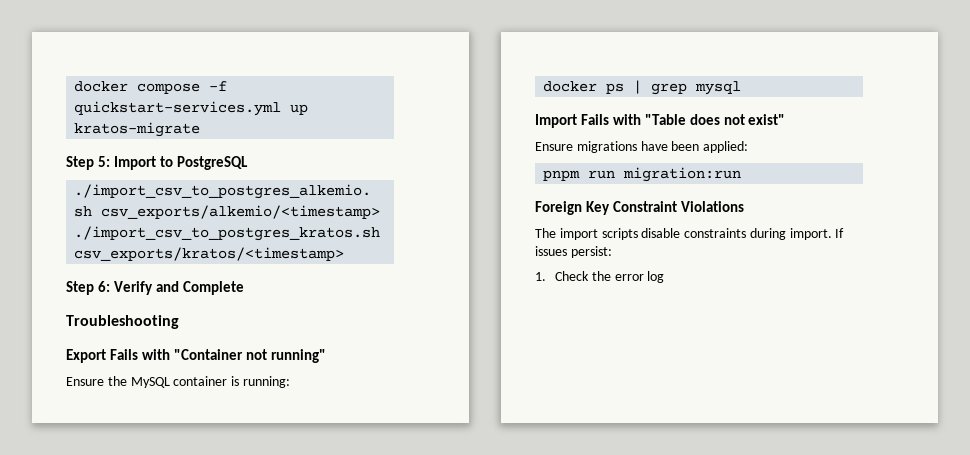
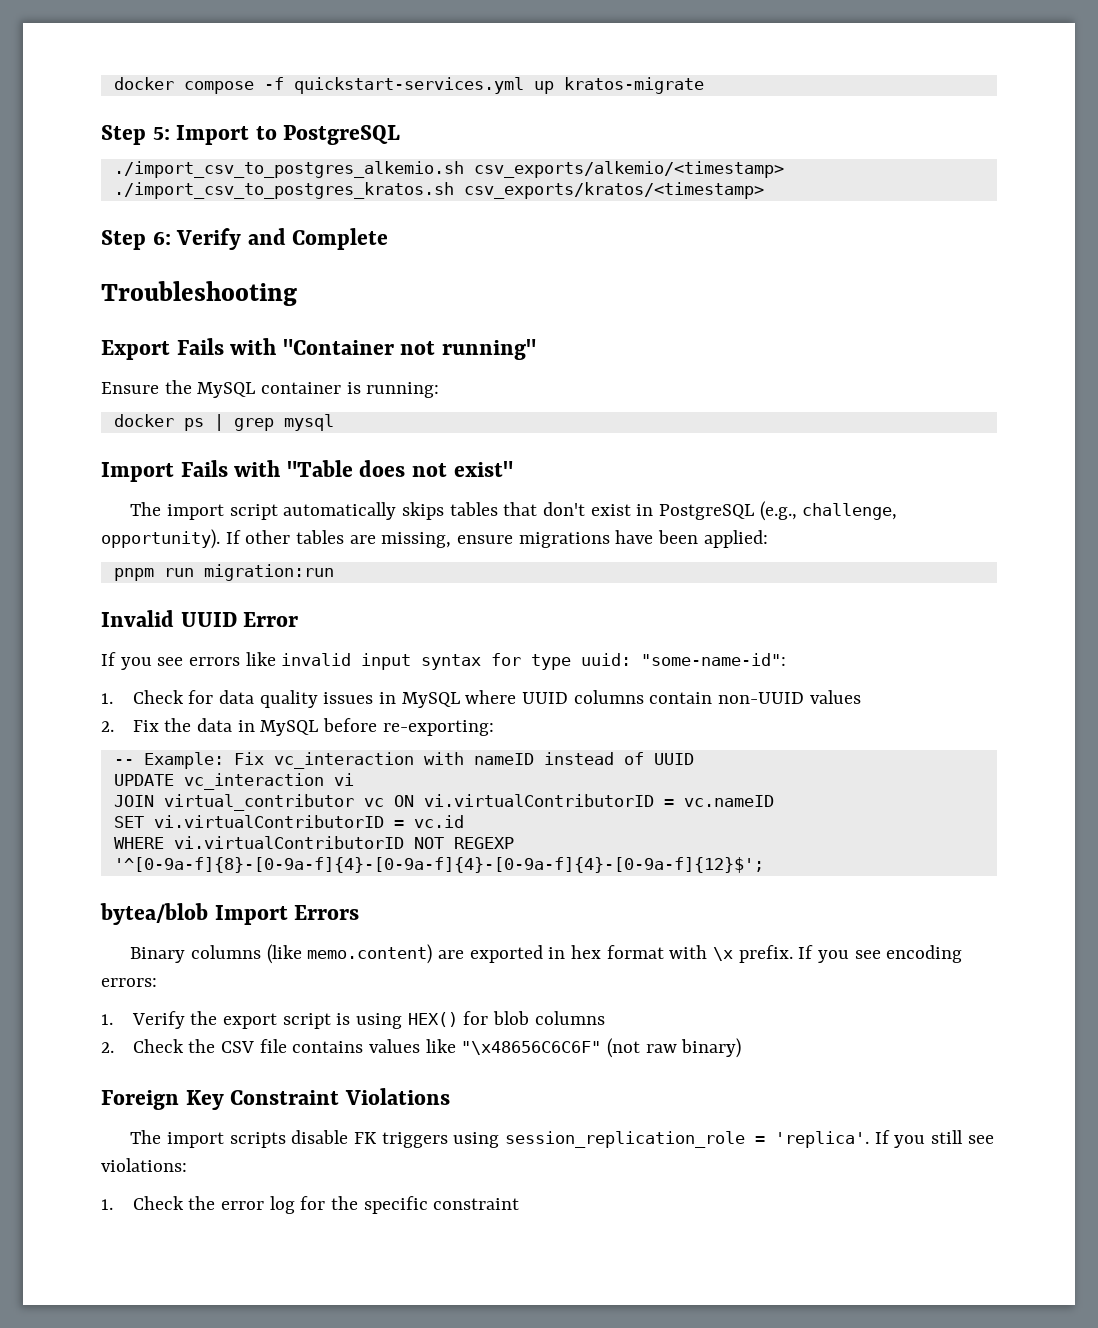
- Ensure migrations have been applied:
+ The import script automatically skips tables that don't exist in PostgreSQL (e.g., challenge, opportunity). If other tables are missing, ensure migrations have been applied:
+ Invalid UUID Error
+ If you see errors like invalid input syntax for type uuid: "some-name-id":
+ 1. Check for data quality issues in MySQL where UUID columns contain non-UUID values
+ 2. Fix the data in MySQL before re-exporting:
+ -- Example: Fix vc_interaction with nameID instead of UUID
+ UPDATE vc_interaction vi
+ JOIN virtual_contributor vc ON vi.virtualContributorID = vc.nameID
+ SET vi.virtualContributorID = vc.id
+ WHERE vi.virtualContributorID NOT REGEXP '^[0-9a-f]{8}-[0-9a-f]{4}-[0-9a-f]{4}-[0-9a-f]{4}-[0-9a-f]{12}$';
+ bytea/blob Import Errors
+ Binary columns (like memo.content) are exported in hex format with \x prefix. If you see encoding errors:
+ 1. Verify the export script is using HEX() for blob columns
+ 2. Check the CSV file contains values like "\x48656C6C6F" (not raw binary)
- The import scripts disable constraints during import. If issues persist:
+ The import scripts disable FK triggers using session_replication_role = 'replica'. If you still see violations:
- 1. Check the error log
+ 1. Check the error log for the specific constraint

